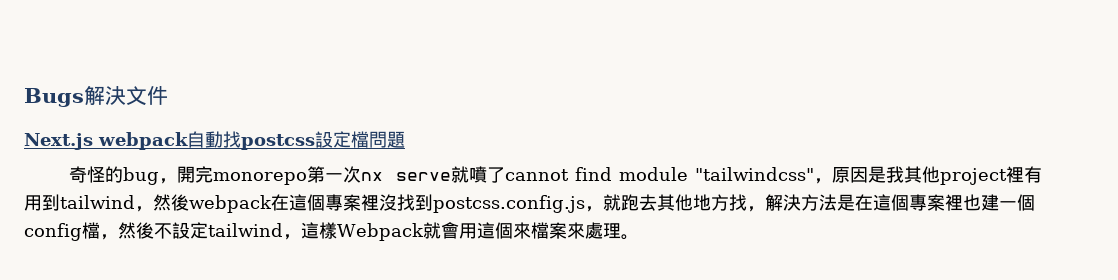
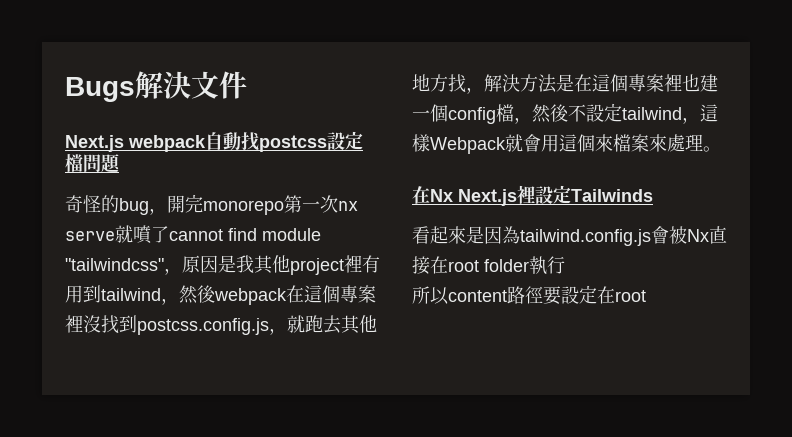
+ 在Nx Next.js裡設定Tailwinds
+ 看起來是因為tailwind.config.js會被Nx直接在root folder執行
+ 所以content路徑要設定在root

